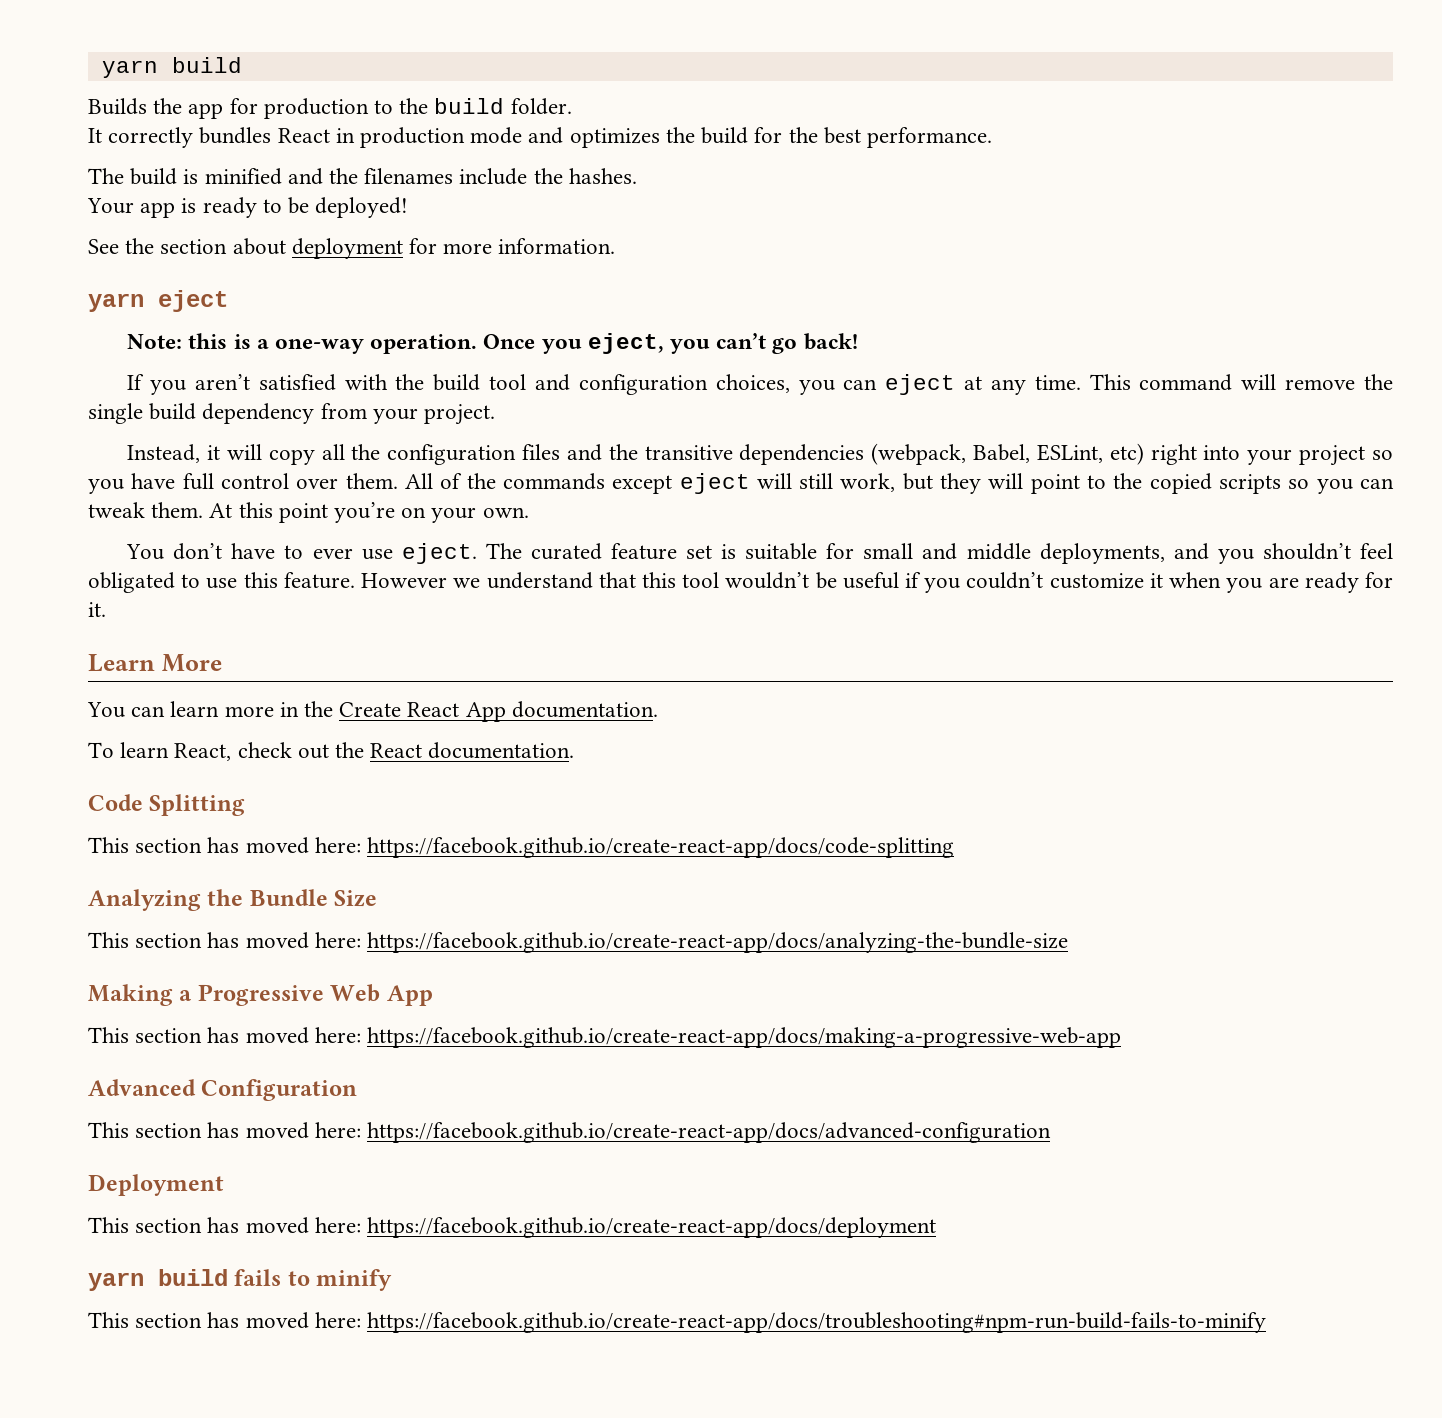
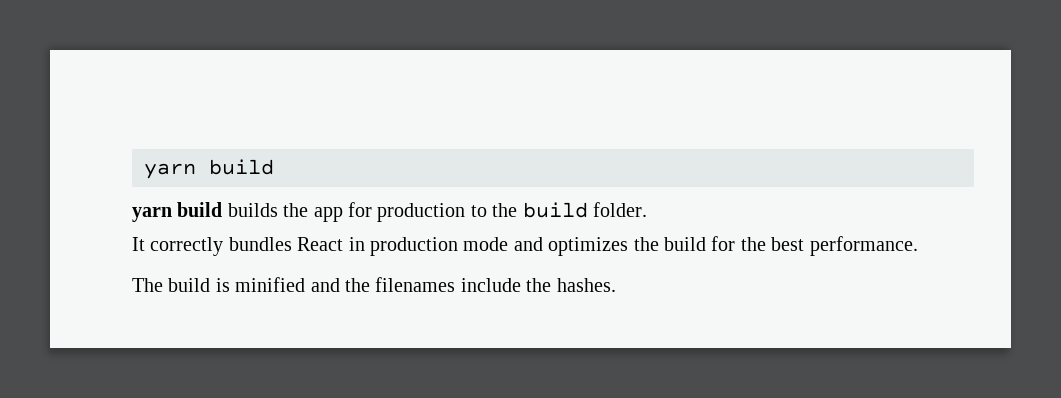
- Builds the app for production to the build folder.
+ yarn build builds the app for production to the build folder.
- Your app is ready to be deployed!
- See the section about deployment for more information.
- yarn eject
- Note: this is a one-way operation. Once you eject, you can’t go back!
- If you aren’t satisfied with the build tool and configuration choices, you can eject at any time. This command will remove the single build dependency from your project.
- Instead, it will copy all the configuration files and the transitive dependencies (webpack, Babel, ESLint, etc) right into your project so you have full control over them. All of the commands except eject will still work, but they will point to the copied scripts so you can tweak them. At this point you’re on your own.
- You don’t have to ever use eject. The curated feature set is suitable for small and middle deployments, and you shouldn’t feel obligated to use this feature. However we understand that this tool wouldn’t be useful if you couldn’t customize it when you are ready for it.
- Learn More
- You can learn more in the Create React App documentation.
- To learn React, check out the React documentation.
- Code Splitting
- This section has moved here: https://facebook.github.io/create-react-app/docs/code-splitting
- Analyzing the Bundle Size
- This section has moved here: https://facebook.github.io/create-react-app/docs/analyzing-the-bundle-size
- Making a Progressive Web App
- This section has moved here: https://facebook.github.io/create-react-app/docs/making-a-progressive-web-app
- Advanced Configuration
- This section has moved here: https://facebook.github.io/create-react-app/docs/advanced-configuration
- Deployment
- This section has moved here: https://facebook.github.io/create-react-app/docs/deployment
- yarn build fails to minify
- This section has moved here: https://facebook.github.io/create-react-app/docs/troubleshooting#npm-run-build-fails-to-minify

